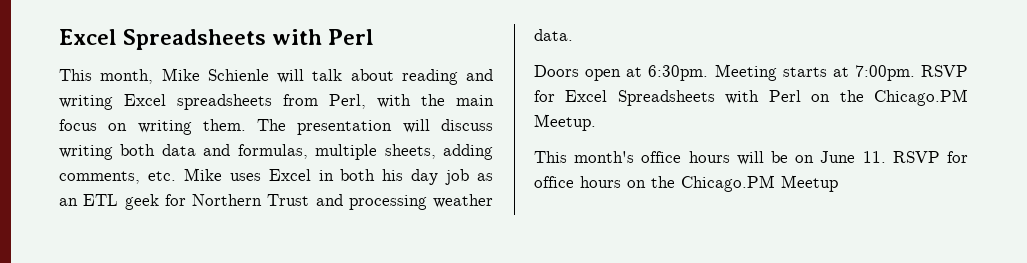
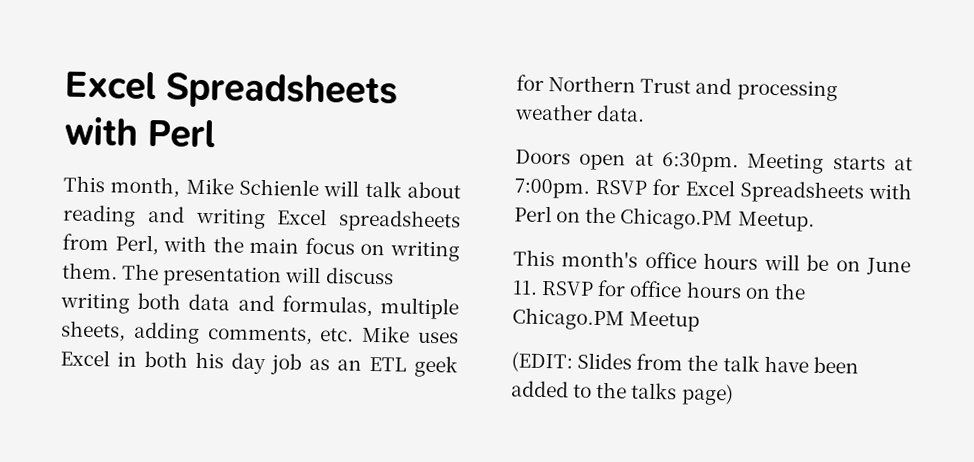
+ (EDIT: Slides from the talk have been added to the talks page)

